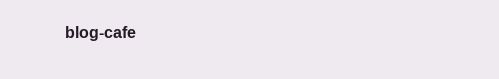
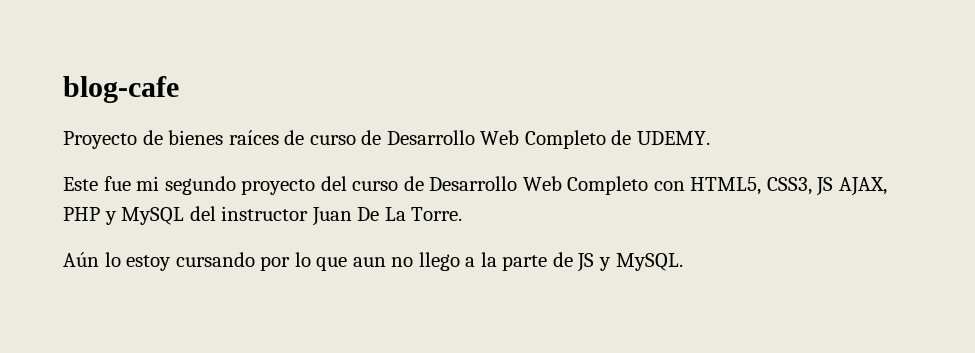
+ Proyecto de bienes raíces de curso de Desarrollo Web Completo de UDEMY.
+ Este fue mi segundo proyecto del curso de Desarrollo Web Completo con HTML5, CSS3, JS AJAX, PHP y MySQL del instructor Juan De La Torre.
+ Aún lo estoy cursando por lo que aun no llego a la parte de JS y MySQL.

